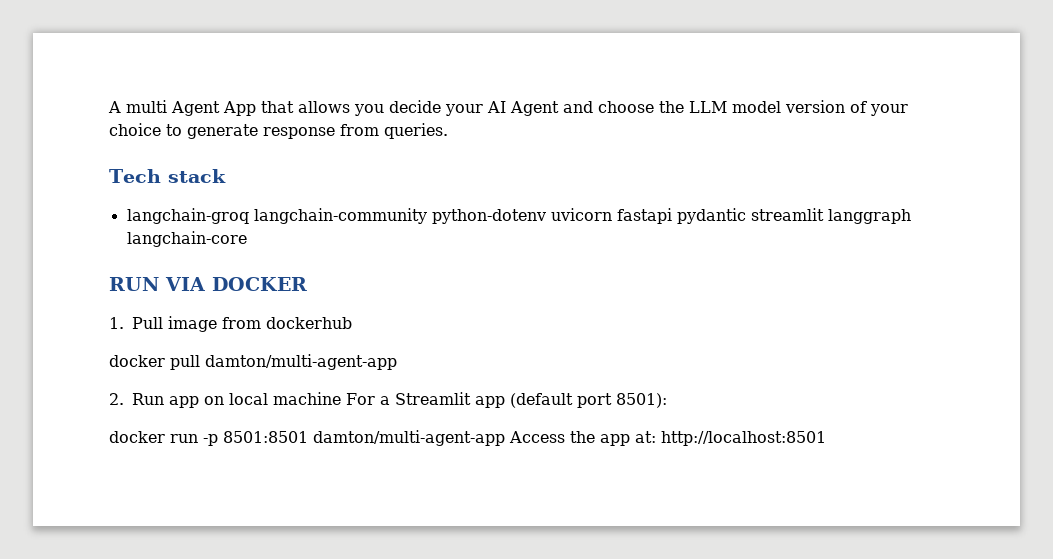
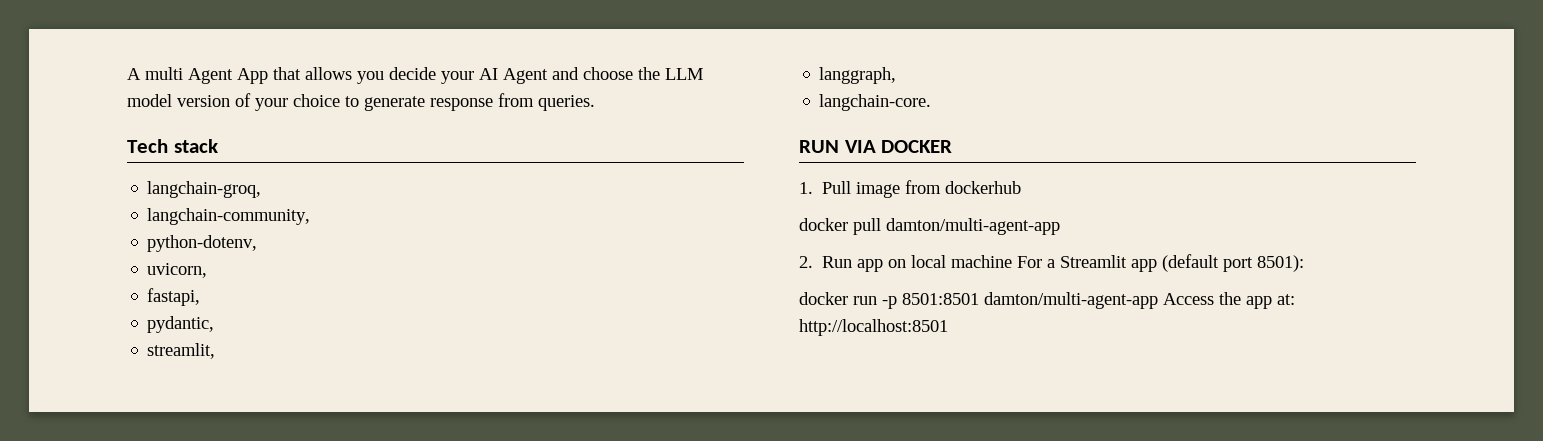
- langchain-groq langchain-community python-dotenv uvicorn fastapi pydantic streamlit langgraph langchain-core
+ langchain-groq,
+ langchain-community,
+ python-dotenv,
+ uvicorn,
+ fastapi,
+ pydantic,
+ streamlit,
+ langgraph,
+ langchain-core.

